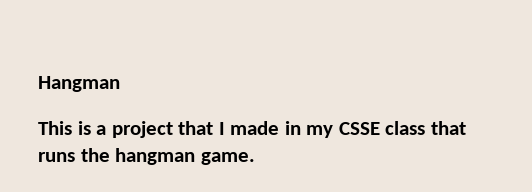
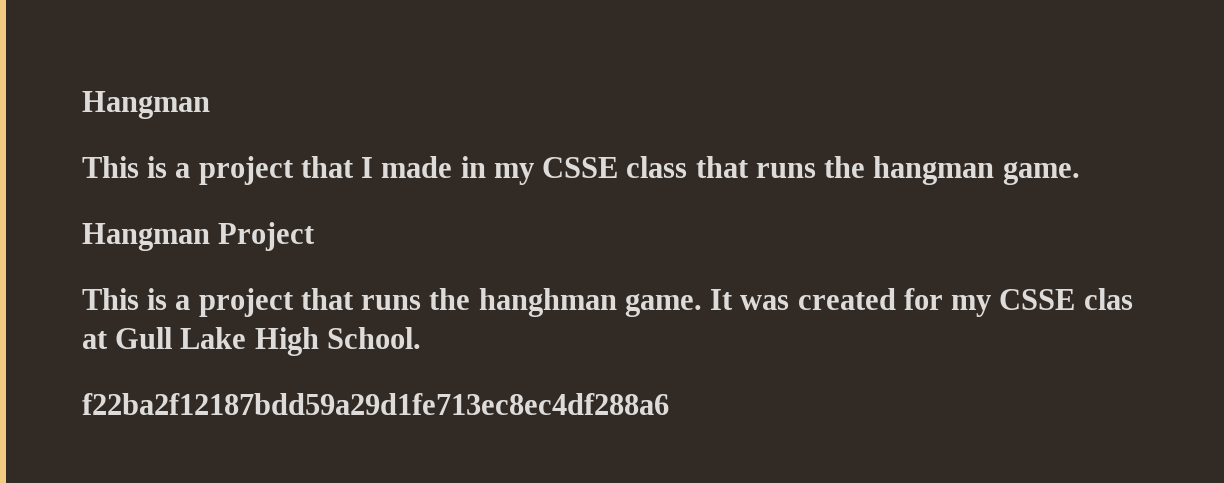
+ Hangman Project
+ This is a project that runs the hanghman game. It was created for my CSSE clas at Gull Lake High School.
+ f22ba2f12187bdd59a29d1fe713ec8ec4df288a6

